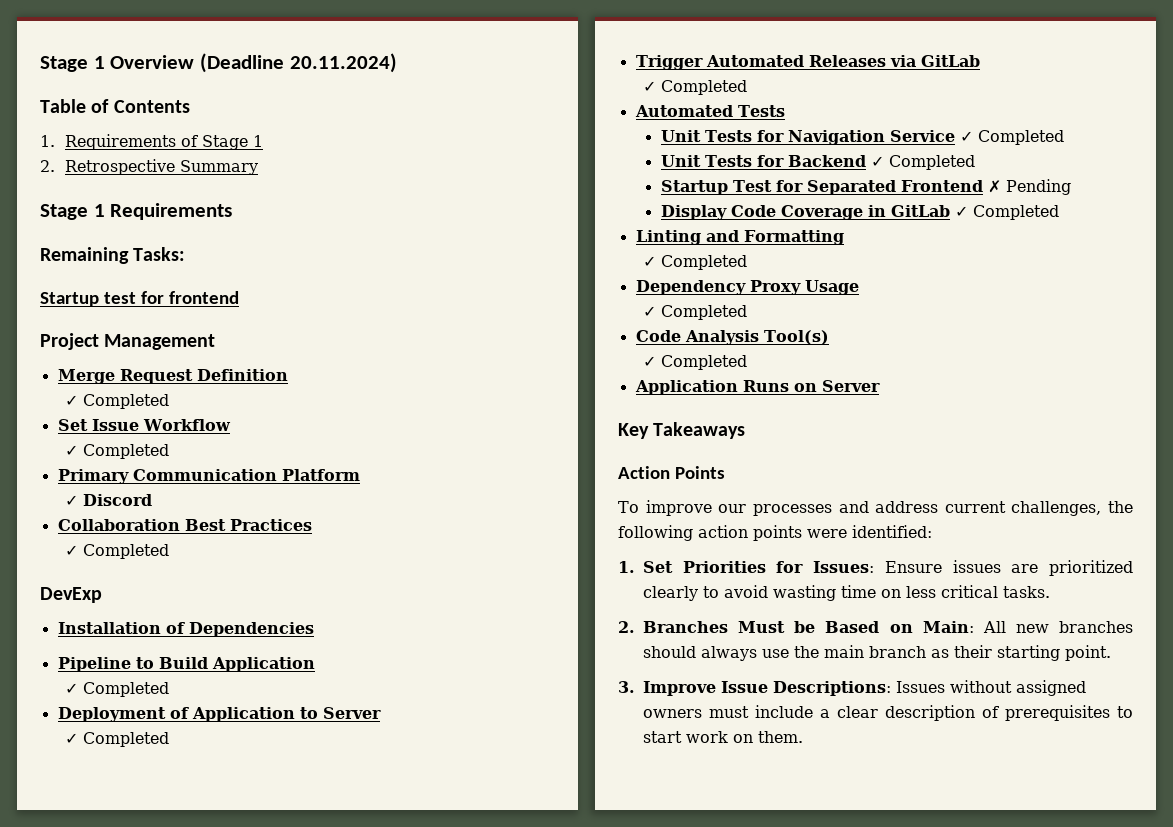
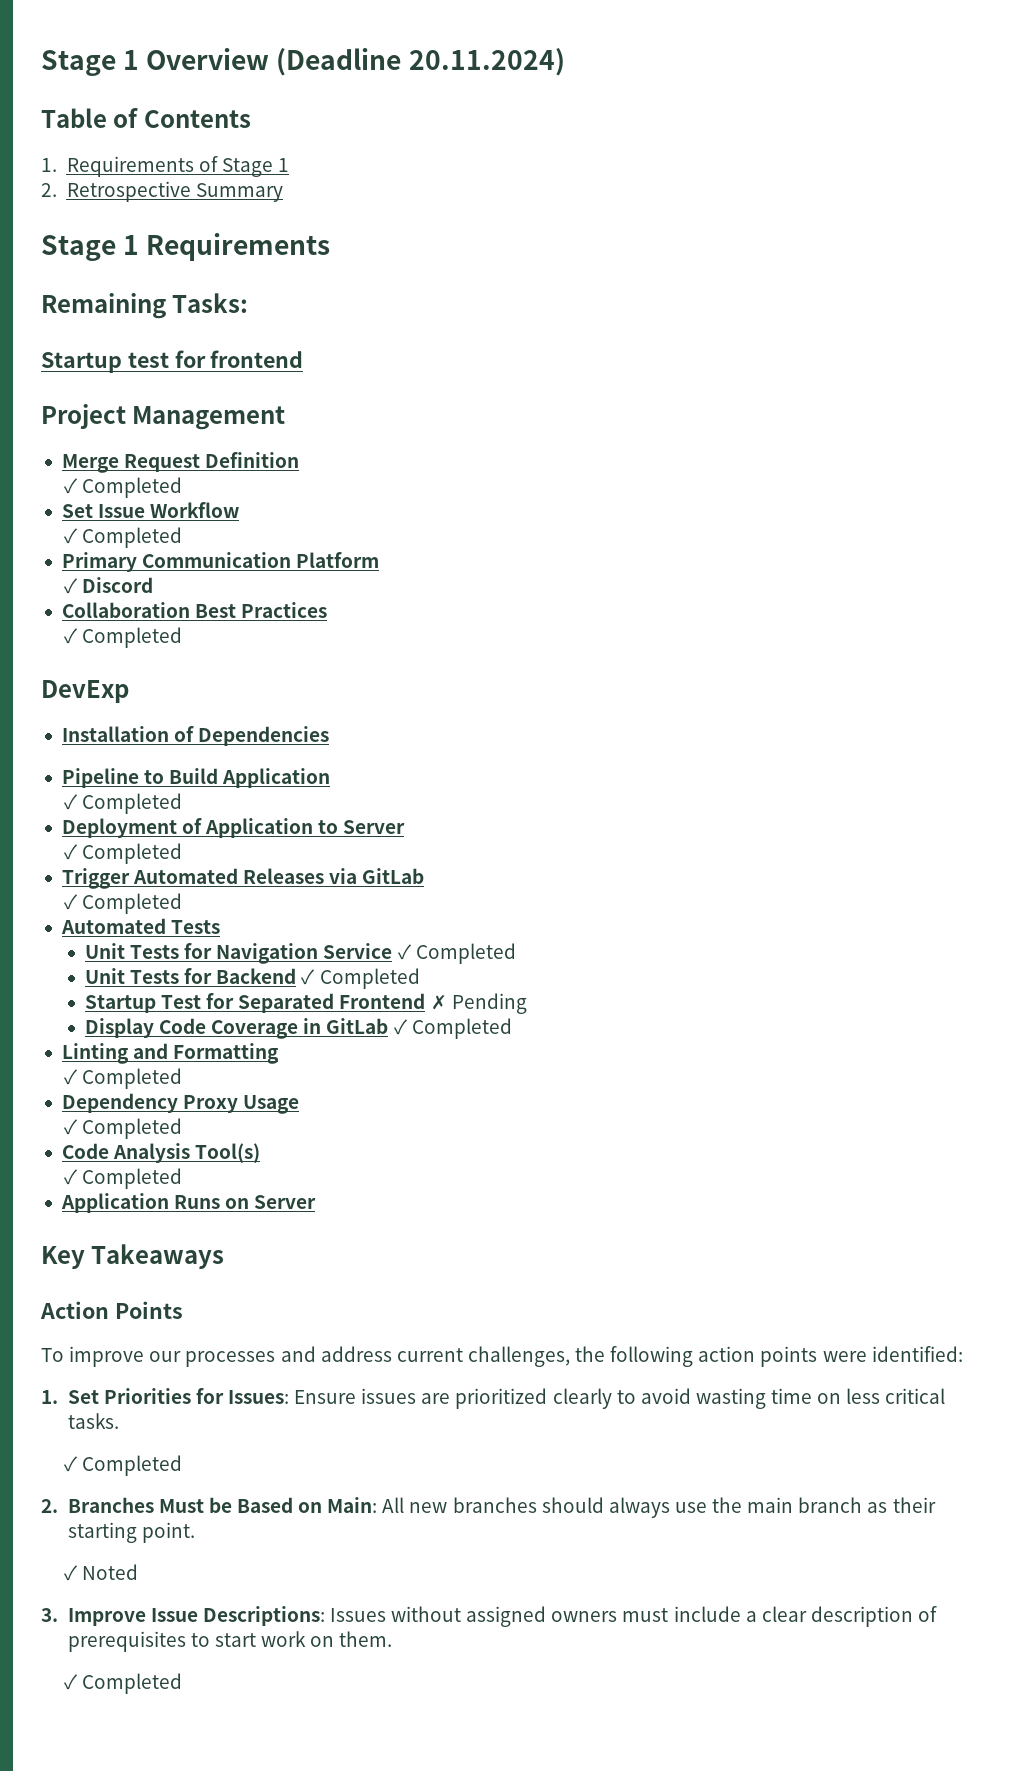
  1. Set Priorities for Issues: Ensure issues are prioritized clearly to avoid wasting time on less critical tasks.
+ ✓ Completed
+ ✓ Noted
  3. Improve Issue Descriptions: Issues without assigned owners must include a clear description of prerequisites to start work on them.
+ ✓ Completed

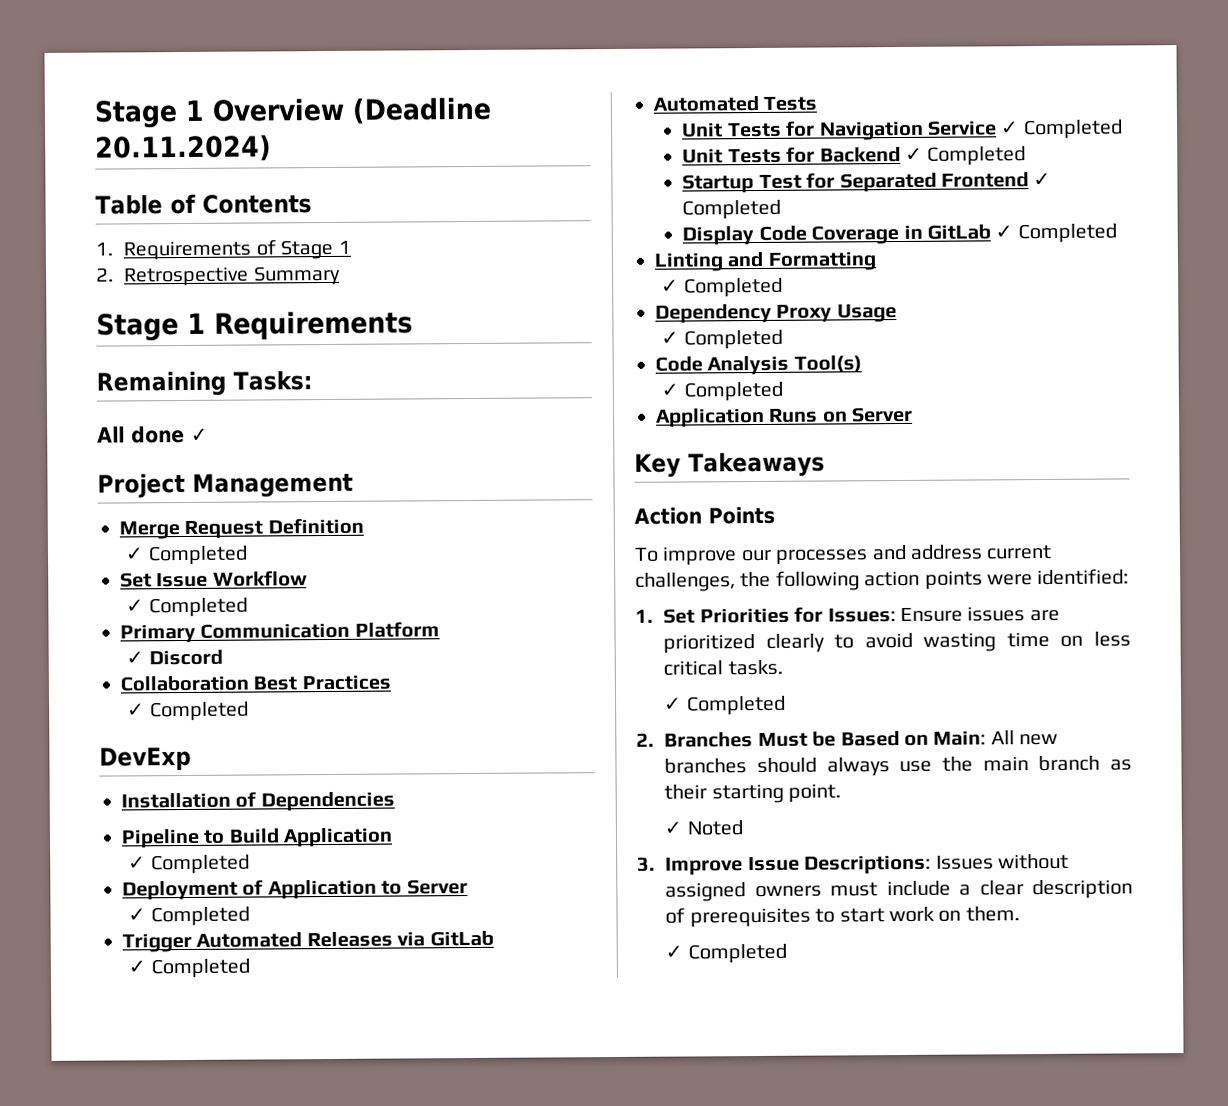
- Startup test for frontend
+ All done ✓
- Startup Test for Separated Frontend ✗ Pending
+ Startup Test for Separated Frontend ✓ Completed

